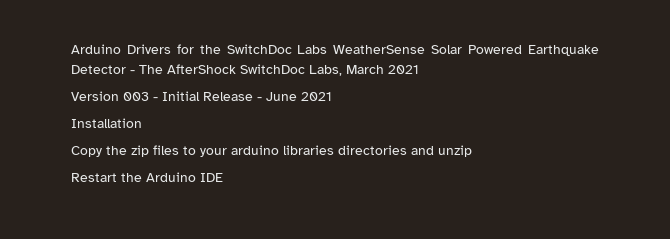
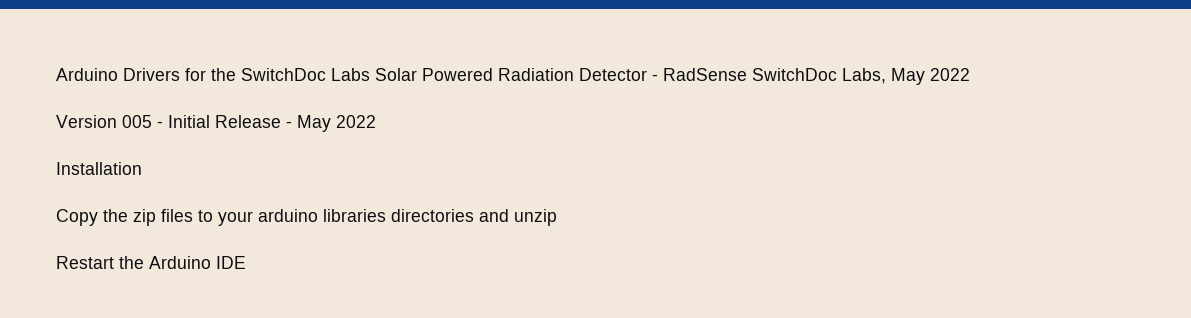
- Arduino Drivers for the SwitchDoc Labs WeatherSense Solar Powered Earthquake Detector - The AfterShock SwitchDoc Labs, March 2021
+ Arduino Drivers for the SwitchDoc Labs Solar Powered Radiation Detector - RadSense SwitchDoc Labs, May 2022
- Version 003 - Initial Release - June 2021
+ Version 005 - Initial Release - May 2022

